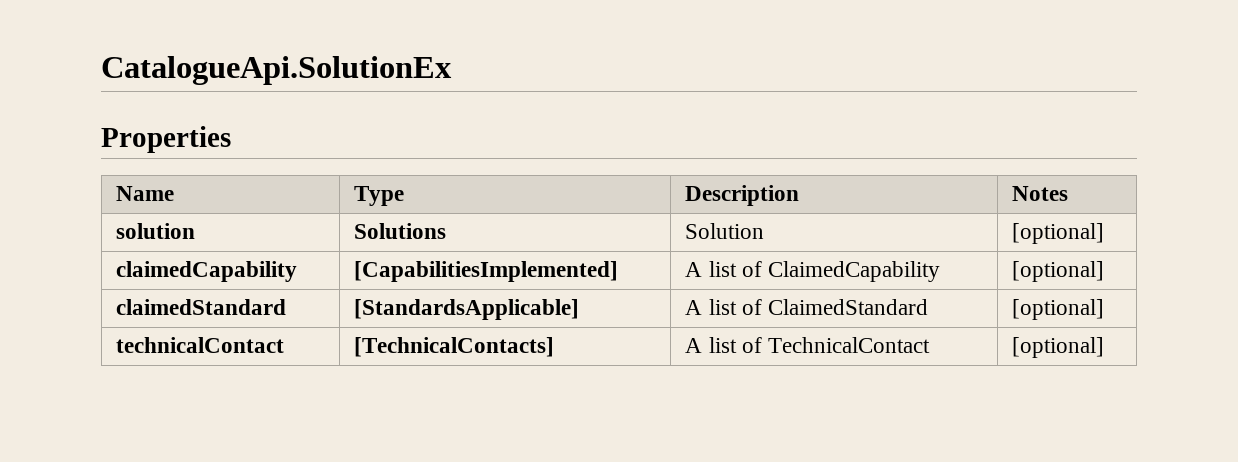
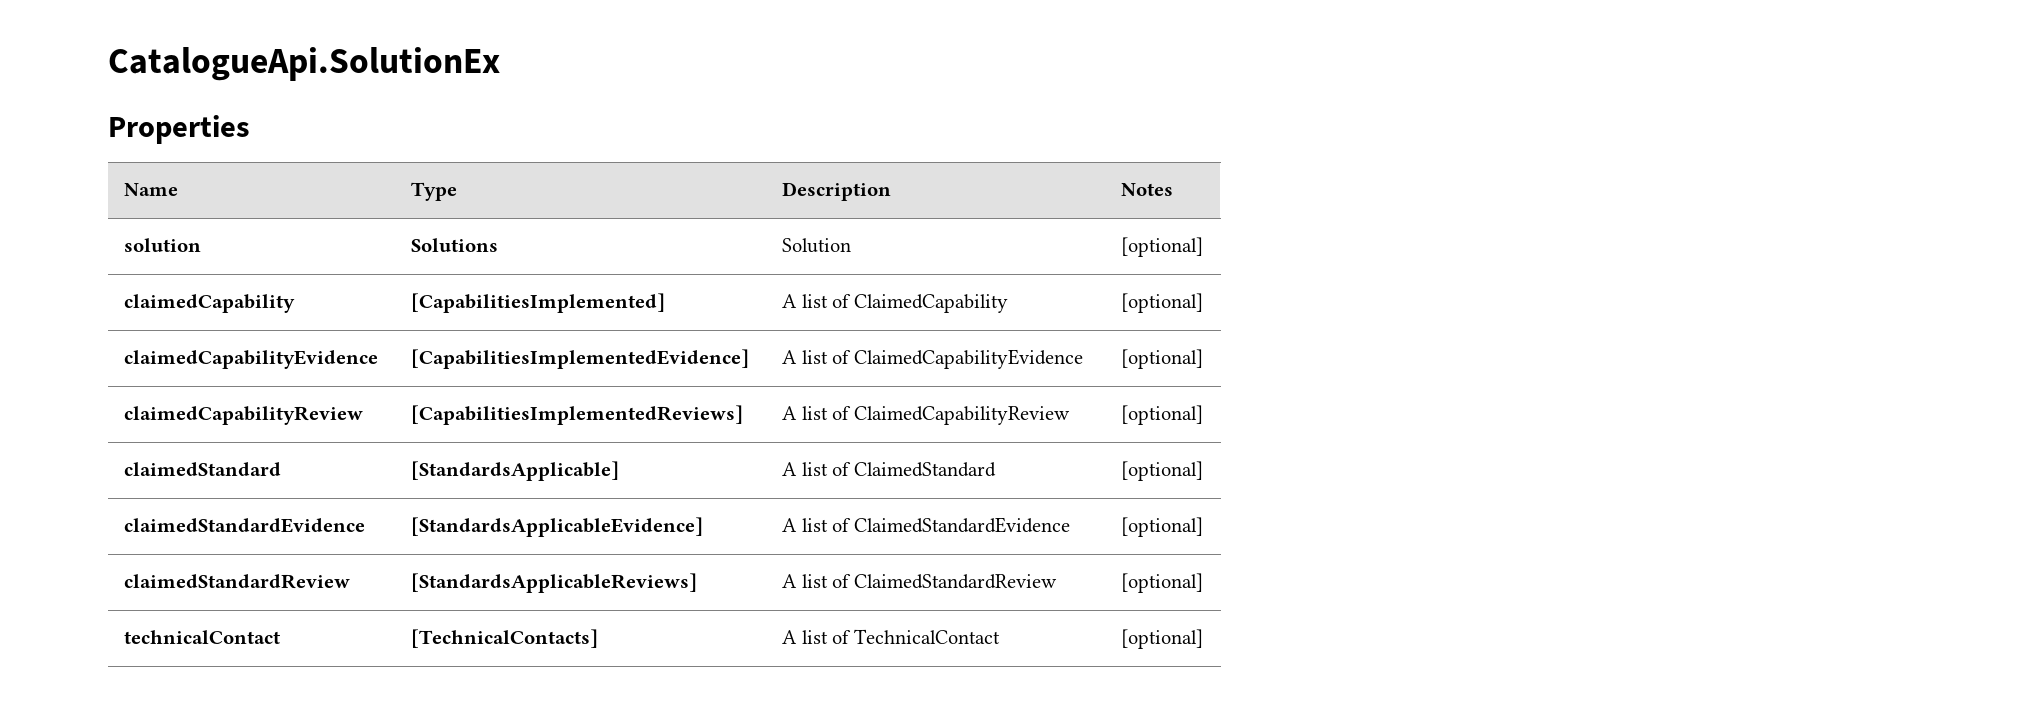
+ claimedCapabilityEvidence | [CapabilitiesImplementedEvidence] | A list of ClaimedCapabilityEvidence | [optional]
+ claimedCapabilityReview | [CapabilitiesImplementedReviews] | A list of ClaimedCapabilityReview | [optional]
+ claimedStandardEvidence | [StandardsApplicableEvidence] | A list of ClaimedStandardEvidence | [optional]
+ claimedStandardReview | [StandardsApplicableReviews] | A list of ClaimedStandardReview | [optional]

